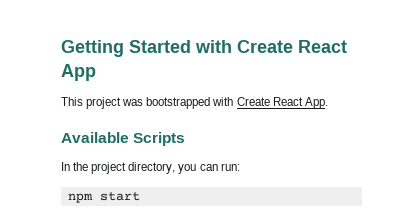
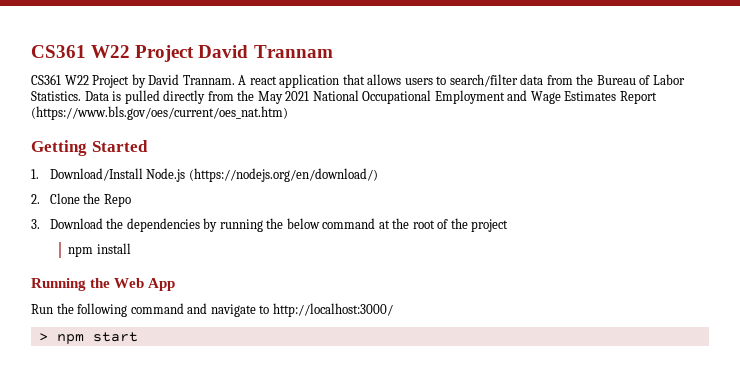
- Getting Started with Create React App
- This project was bootstrapped with Create React App.
- Available Scripts
- In the project directory, you can run:
- npm start
+ CS361 W22 Project David Trannam
+ CS361 W22 Project by David Trannam. A react application that allows users to search/filter data from the Bureau of Labor Statistics. Data is pulled directly from the May 2021 National Occupational Employment and Wage Estimates Report (https://www.bls.gov/oes/current/oes_nat.htm)
+ Getting Started
+ 1. Download/Install Node.js (https://nodejs.org/en/download/)
+ 2. Clone the Repo
+ 3. Download the dependencies by running the below command at the root of the project
+ npm install
+ Running the Web App
+ Run the following command and navigate to http://localhost:3000/
+ > npm start

